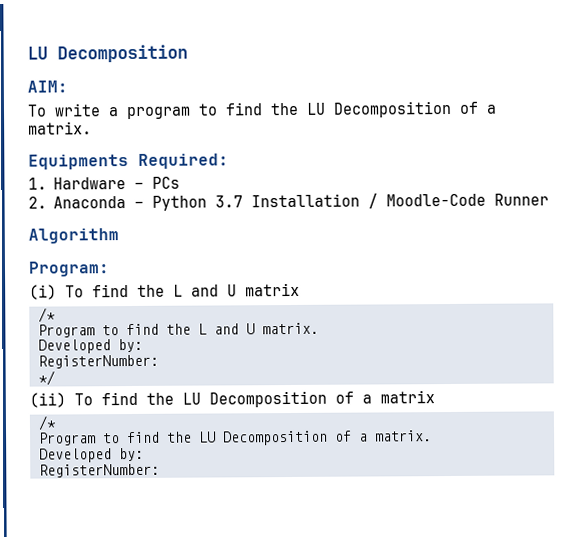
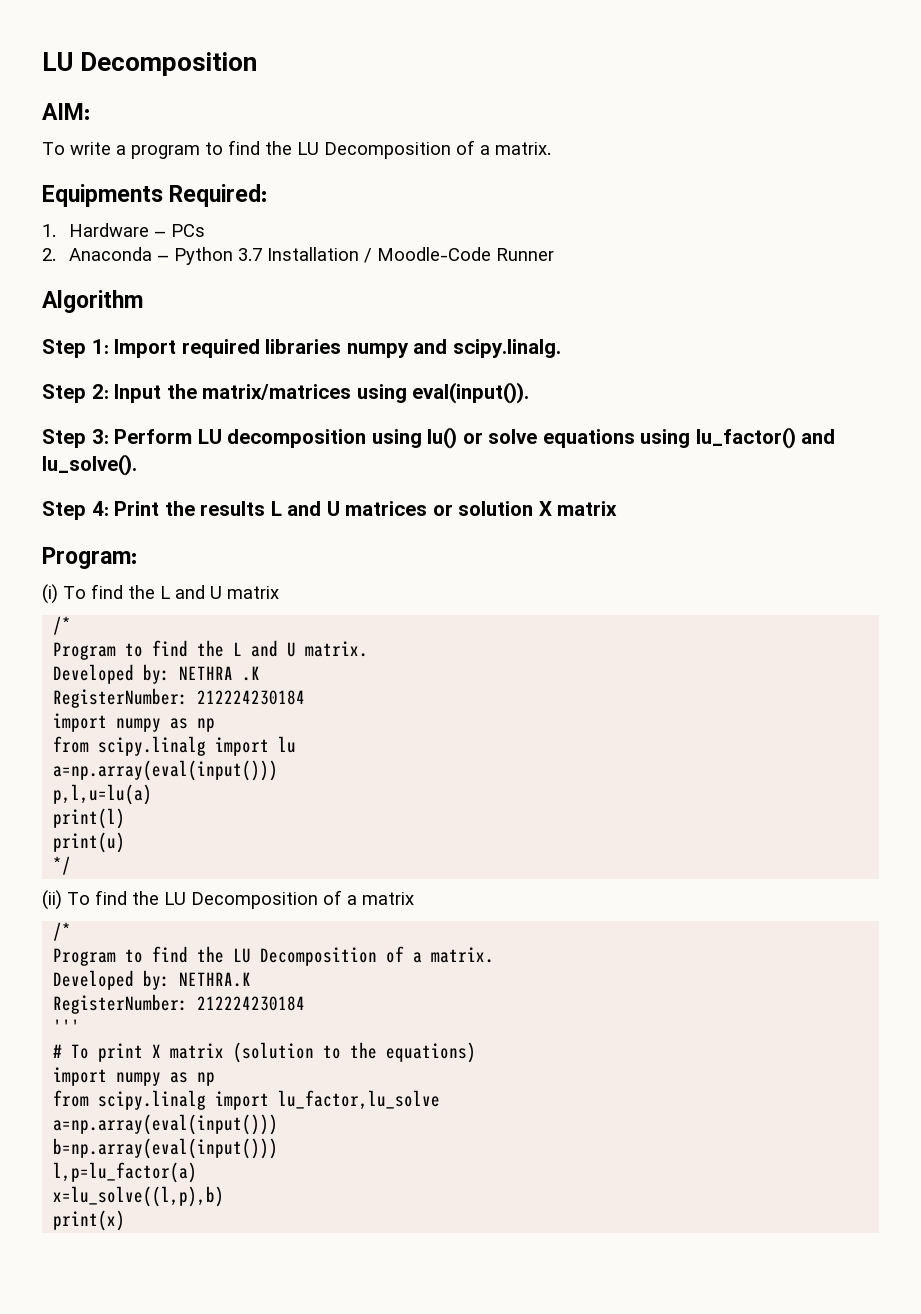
+ Step 1: Import required libraries numpy and scipy.linalg.
+ Step 2: Input the matrix/matrices using eval(input()).
+ Step 3: Perform LU decomposition using lu() or solve equations using lu_factor() and lu_solve().
+ Step 4: Print the results L and U matrices or solution X matrix
  Program to find the L and U matrix.
- Developed by:
- RegisterNumber:
+ Developed by: NETHRA .K
+ RegisterNumber: 212224230184
+ import numpy as np
+ from scipy.linalg import lu
+ a=np.array(eval(input()))
+ p,l,u=lu(a)
+ print(l)
+ print(u)
  Program to find the LU Decomposition of a matrix.
- Developed by:
- RegisterNumber:
+ Developed by: NETHRA.K
+ RegisterNumber: 212224230184
+ '''
+ # To print X matrix (solution to the equations)
+ import numpy as np
+ from scipy.linalg import lu_factor,lu_solve
+ a=np.array(eval(input()))
+ b=np.array(eval(input()))
+ l,p=lu_factor(a)
+ x=lu_solve((l,p),b)
+ print(x)

